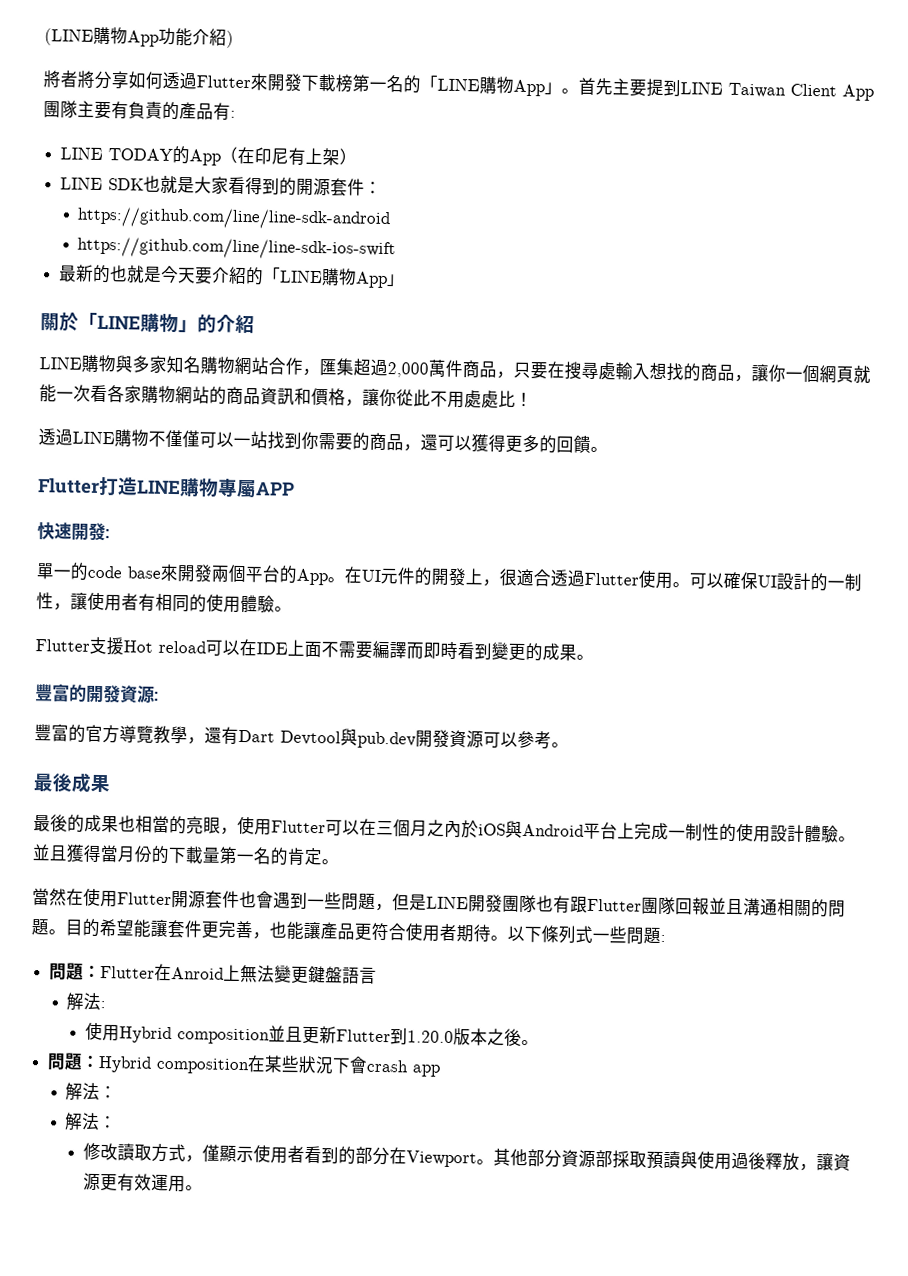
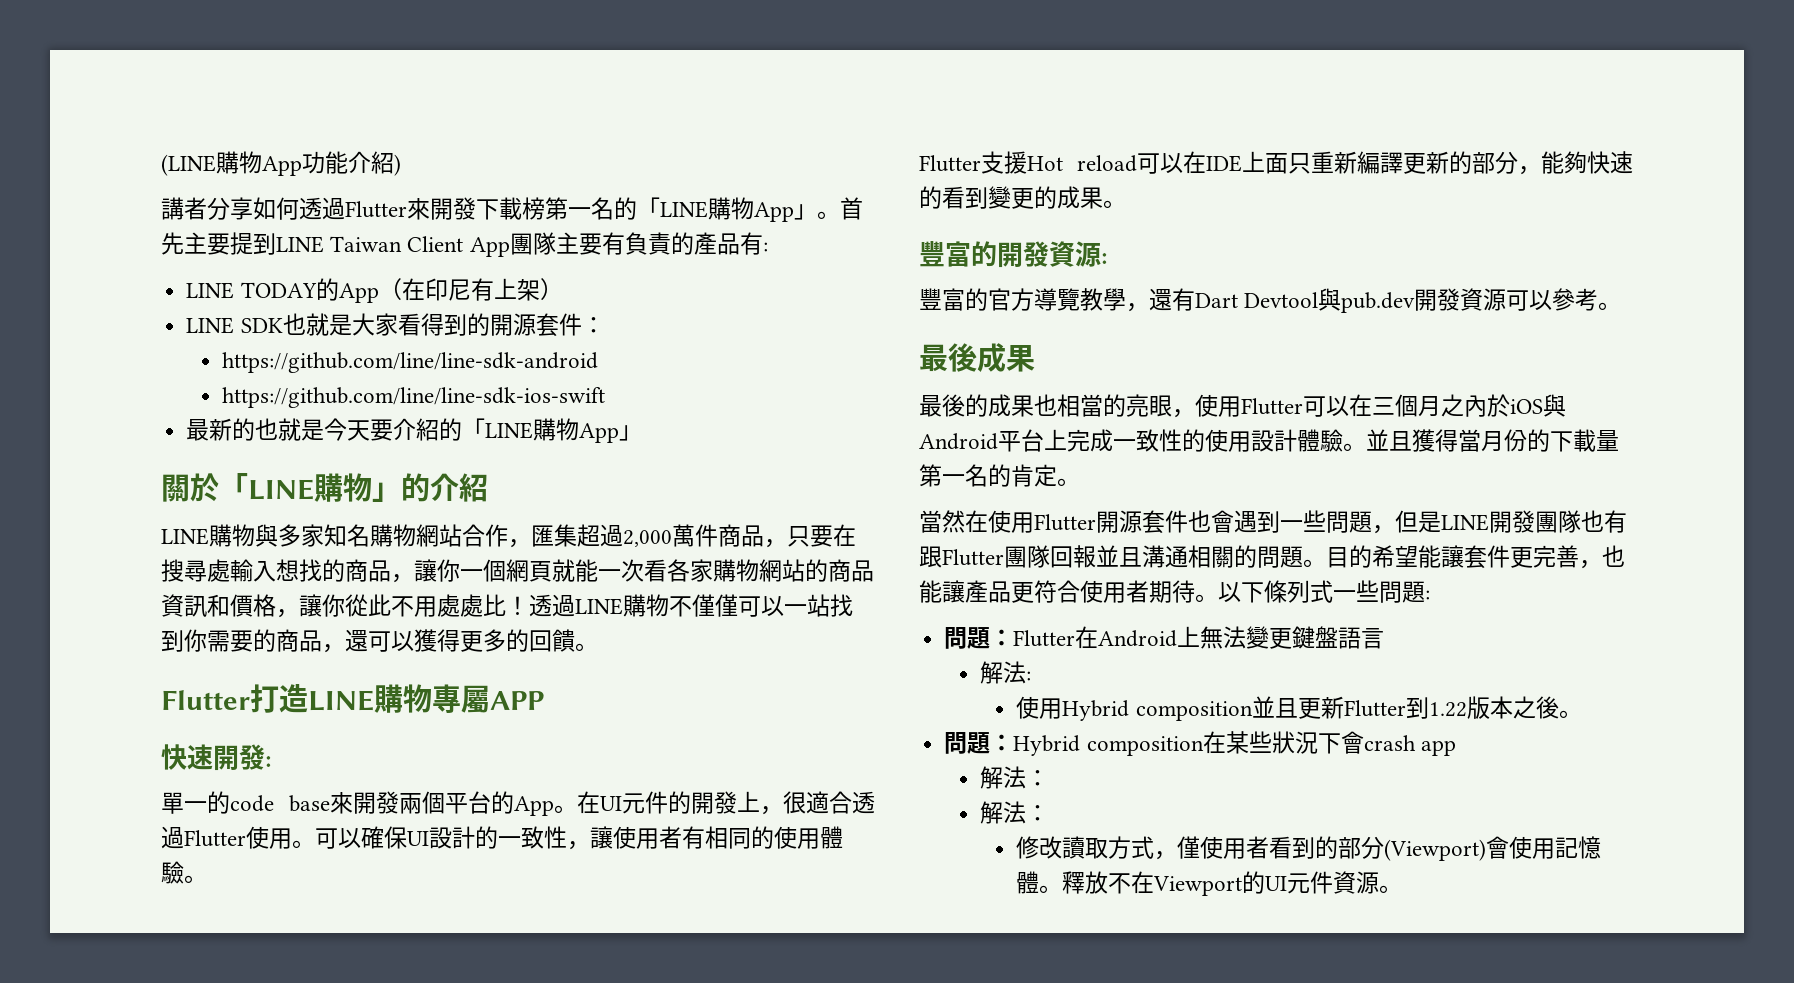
- 將者將分享如何透過Flutter來開發下載榜第一名的「LINE購物App」。
+ 講者分享如何透過Flutter來開發下載榜第一名的「LINE購物App」。
- LINE購物與多家知名購物網站合作，匯集超過2,000萬件商品，只要在搜尋處輸入想找的商品，讓你一個網頁就能一次看各家購物網站的商品資訊和價格，讓你從此不用處處比！
- 透過LINE購物不僅僅可以一站找到你需要的商品，還可以獲得更多的回饋。
+ LINE購物與多家知名購物網站合作，匯集超過2,000萬件商品，只要在搜尋處輸入想找的商品，讓你一個網頁就能一次看各家購物網站的商品資訊和價格，讓你從此不用處處比！透過LINE購物不僅僅可以一站找到你需要的商品，還可以獲得更多的回饋。
- 可以確保UI設計的一制性，讓使用者有相同的使用體驗。
+ 可以確保UI設計的一致性，讓使用者有相同的使用體驗。
- Flutter支援Hot reload可以在IDE上面不需要編譯而即時看到變更的成果。
+ Flutter支援Hot reload可以在IDE上面只重新編譯更新的部分，能夠快速的看到變更的成果。
- 最後的成果也相當的亮眼，使用Flutter可以在三個月之內於iOS與Android平台上完成一制性的使用設計體驗。
+ 最後的成果也相當的亮眼，使用Flutter可以在三個月之內於iOS與Android平台上完成一致性的使用設計體驗。
- 問題：Flutter在Anroid上無法變更鍵盤語言
+ 問題：Flutter在Android上無法變更鍵盤語言
- 使用Hybrid composition並且更新Flutter到1.20.0版本之後。
+ 使用Hybrid composition並且更新Flutter到1.22版本之後。
- 修改讀取方式，僅顯示使用者看到的部分在Viewport。其他部分資源部採取預讀與使用過後釋放，讓資源更有效運用。
+ 修改讀取方式，僅使用者看到的部分(Viewport)會使用記憶體。釋放不在Viewport的UI元件資源。

